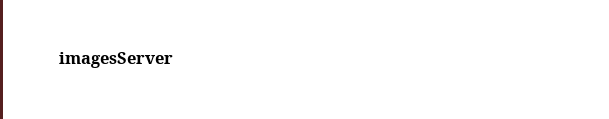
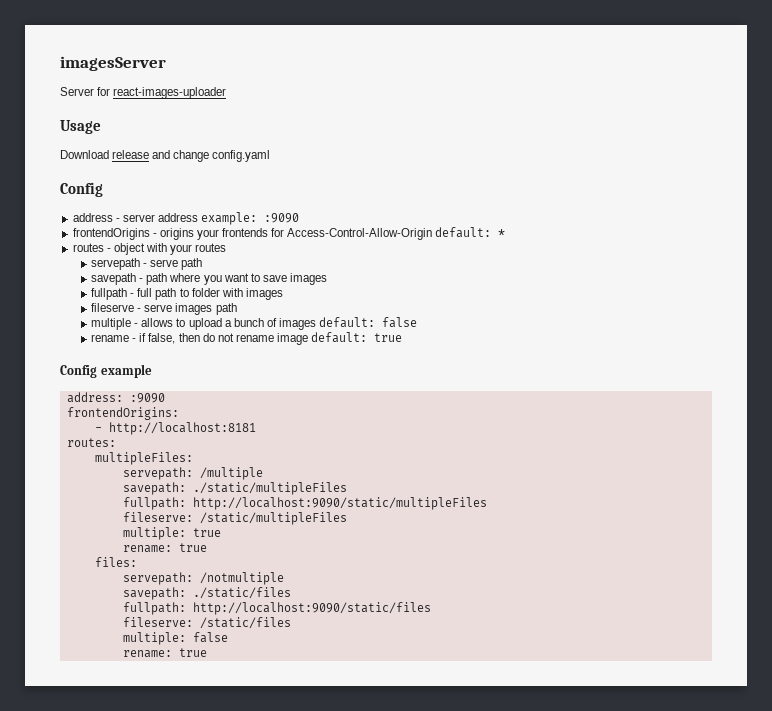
+ Server for react-images-uploader
+ Usage
+ Download release and change config.yaml
+ Config
+ address - server address example: :9090
+ frontendOrigins - origins your frontends for Access-Control-Allow-Origin default: *
+ routes - object with your routes
+ servepath - serve path
+ savepath - path where you want to save images
+ fullpath - full path to folder with images
+ fileserve - serve images path
+ multiple - allows to upload a bunch of images default: false
+ rename - if false, then do not rename image default: true
+ Config example
+ address: :9090
+ frontendOrigins:
+ - http://localhost:8181
+ routes:
+ multipleFiles:
+ servepath: /multiple
+ savepath: ./static/multipleFiles
+ fullpath: http://localhost:9090/static/multipleFiles
+ fileserve: /static/multipleFiles
+ multiple: true
+ rename: true
+ files:
+ servepath: /notmultiple
+ savepath: ./static/files
+ fullpath: http://localhost:9090/static/files
+ fileserve: /static/files
+ multiple: false
+ rename: true

